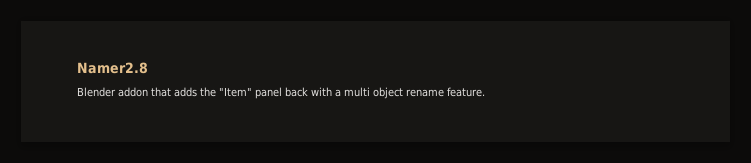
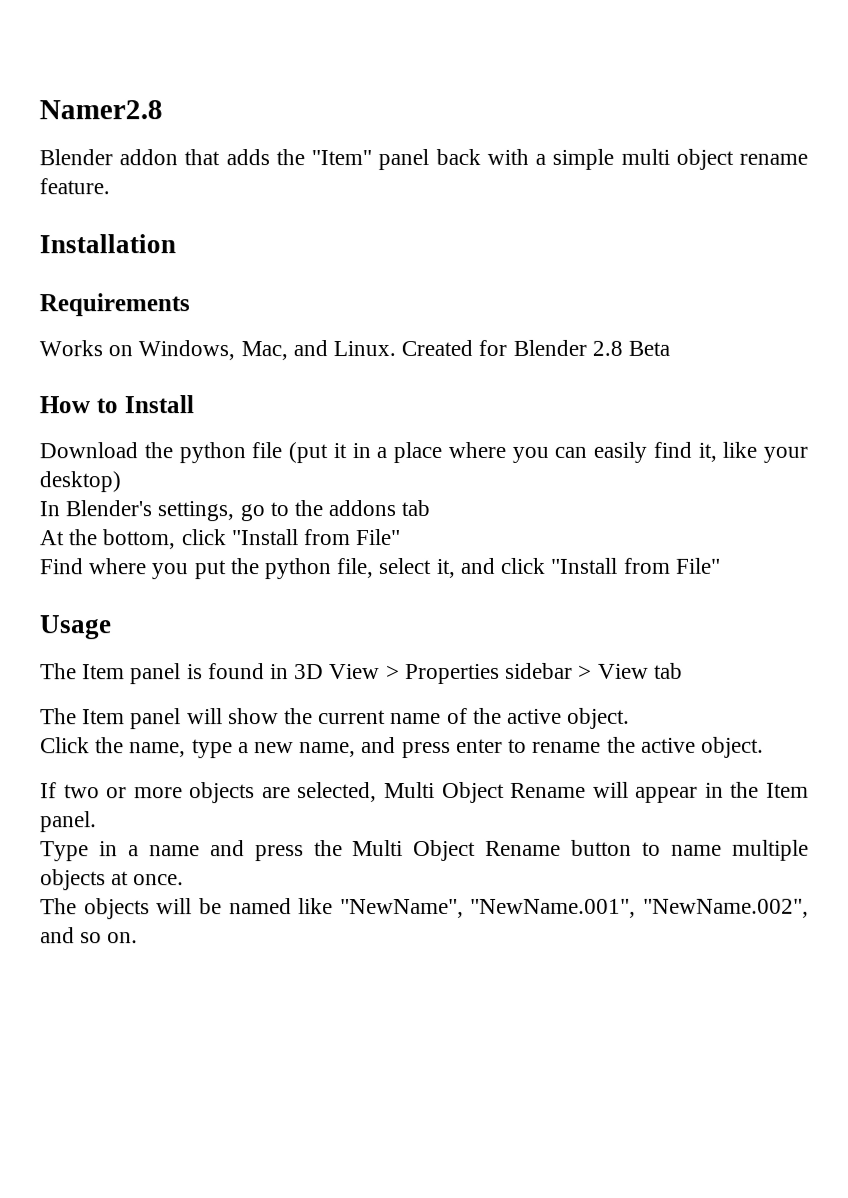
- Blender addon that adds the "Item" panel back with a multi object rename feature.
+ Blender addon that adds the "Item" panel back with a simple multi object rename feature.
+ Installation
+ Requirements
+ Works on Windows, Mac, and Linux. Created for Blender 2.8 Beta
+ How to Install
+ Download the python file (put it in a place where you can easily find it, like your desktop)
+ In Blender's settings, go to the addons tab
+ At the bottom, click "Install from File"
+ Find where you put the python file, select it, and click "Install from File"
+ Usage
+ The Item panel is found in 3D View > Properties sidebar > View tab
+ The Item panel will show the current name of the active object.
+ Click the name, type a new name, and press enter to rename the active object.
+ If two or more objects are selected, Multi Object Rename will appear in the Item panel.
+ Type in a name and press the Multi Object Rename button to name multiple objects at once.
+ The objects will be named like "NewName", "NewName.001", "NewName.002", and so on.

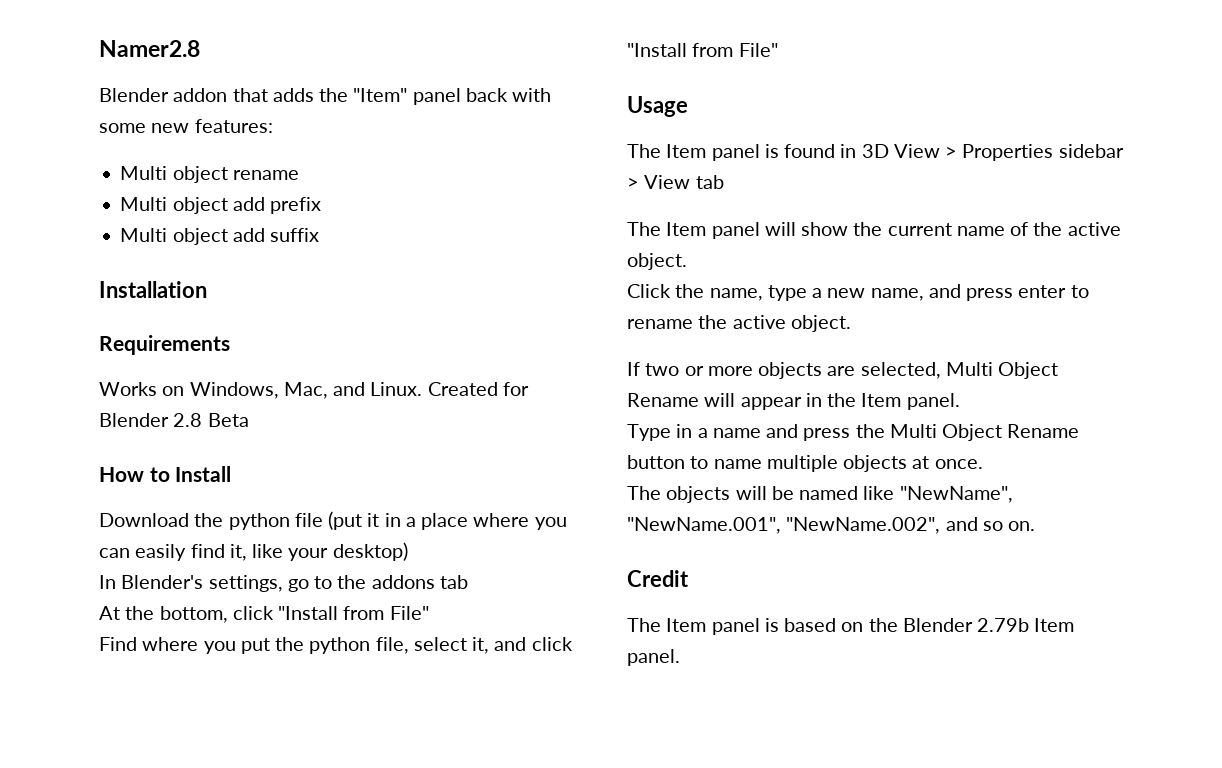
- Blender addon that adds the "Item" panel back with a simple multi object rename feature.
+ Blender addon that adds the "Item" panel back with some new features:
+ Multi object rename
+ Multi object add prefix
+ Multi object add suffix
+ Credit
+ The Item panel is based on the Blender 2.79b Item panel.

